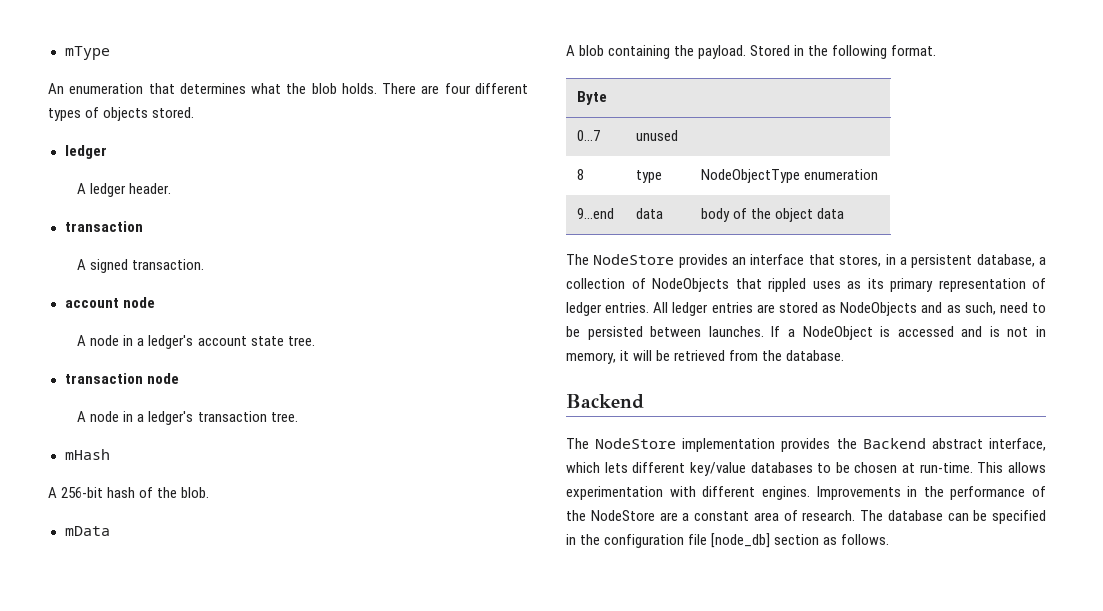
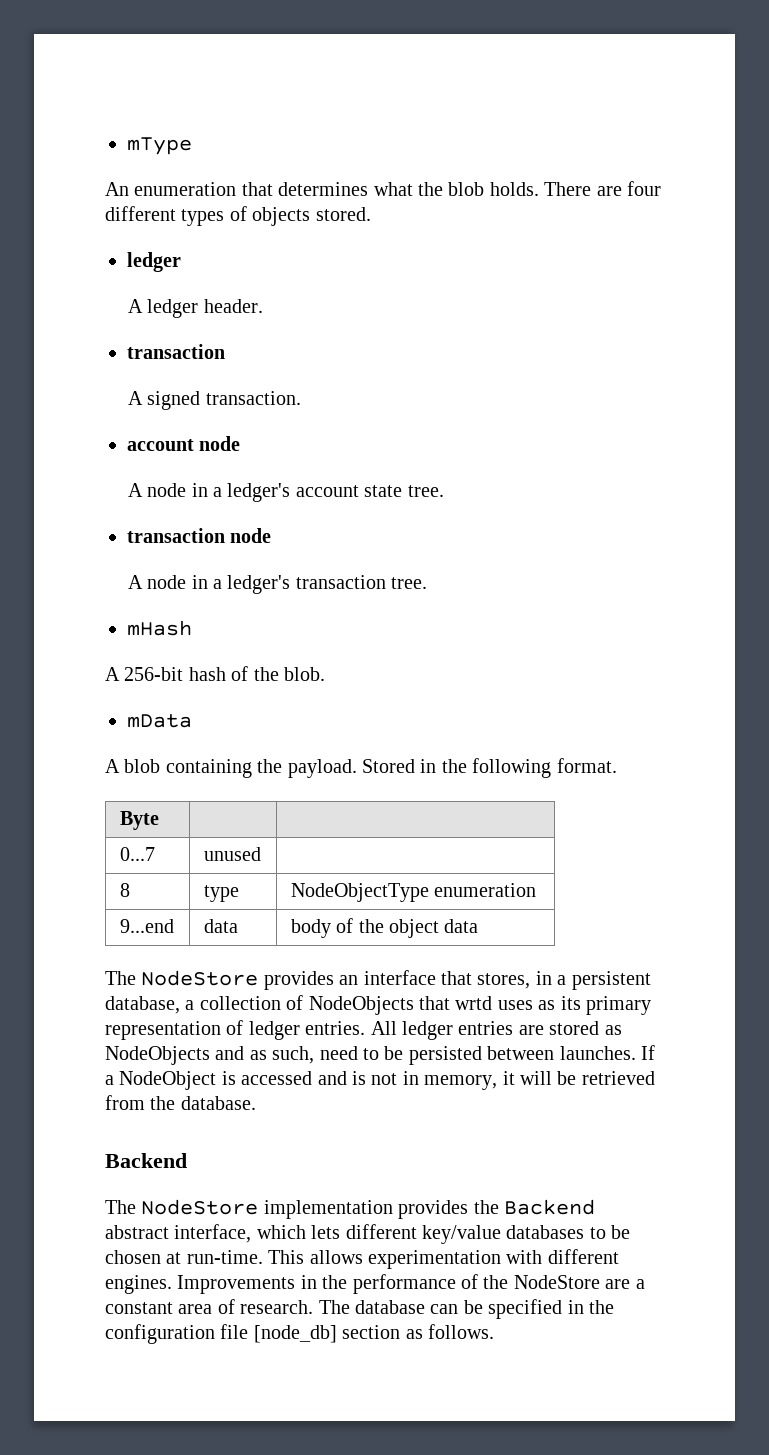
- The NodeStore provides an interface that stores, in a persistent database, a collection of NodeObjects that rippled uses as its primary representation of ledger entries.
+ The NodeStore provides an interface that stores, in a persistent database, a collection of NodeObjects that wrtd uses as its primary representation of ledger entries.

